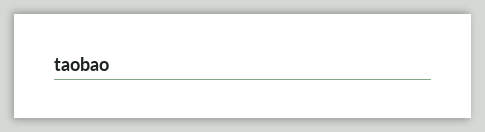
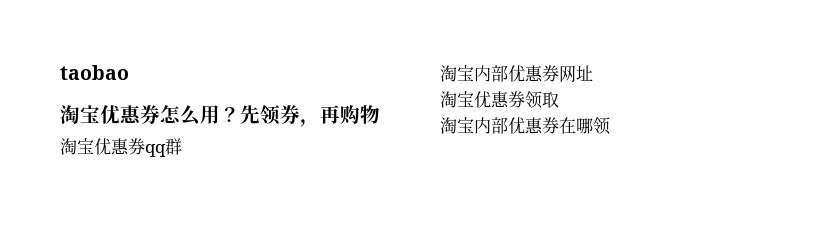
+ 淘宝优惠券怎么用？先领券，再购物
+ 淘宝优惠券qq群
+ 淘宝内部优惠券网址
+ 淘宝优惠券领取
+ 淘宝内部优惠券在哪领

